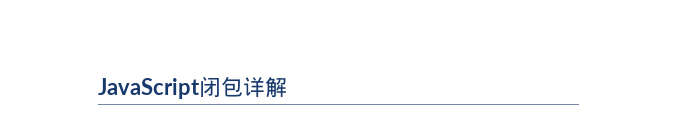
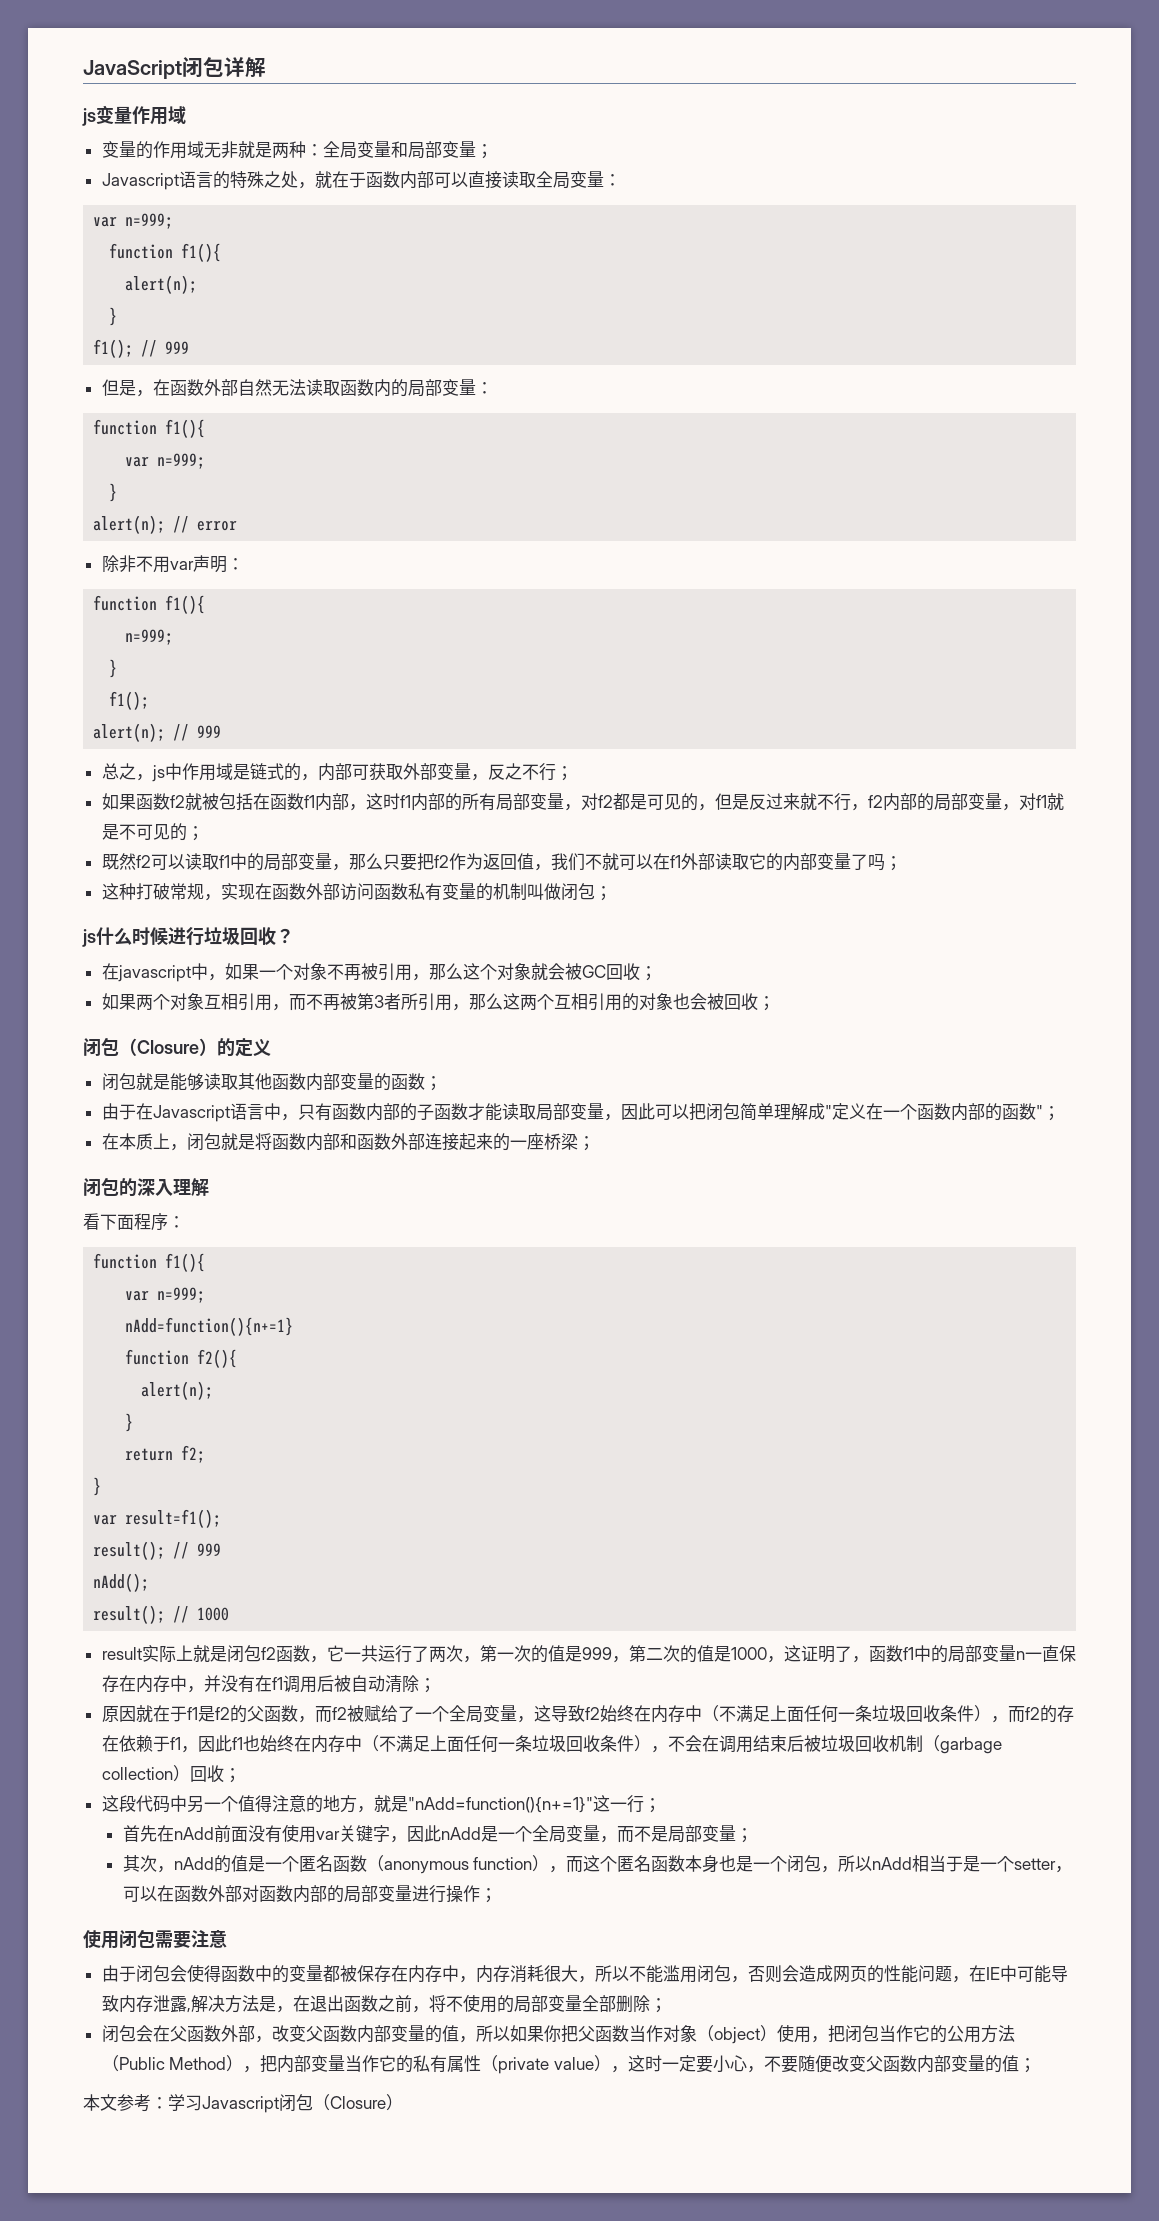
+ js变量作用域
+ 变量的作用域无非就是两种：全局变量和局部变量；
+ Javascript语言的特殊之处，就在于函数内部可以直接读取全局变量：
+ var n=999;
+ function f1(){
+ alert(n);
+ }
+ f1(); // 999
+ 但是，在函数外部自然无法读取函数内的局部变量：
+ function f1(){
+ var n=999;
+ }
+ alert(n); // error
+ 除非不用var声明：
+ function f1(){
+ n=999;
+ }
+ f1();
+ alert(n); // 999
+ 总之，js中作用域是链式的，内部可获取外部变量，反之不行；
+ 如果函数f2就被包括在函数f1内部，这时f1内部的所有局部变量，对f2都是可见的，但是反过来就不行，f2内部的局部变量，对f1就是不可见的；
+ 既然f2可以读取f1中的局部变量，那么只要把f2作为返回值，我们不就可以在f1外部读取它的内部变量了吗；
+ 这种打破常规，实现在函数外部访问函数私有变量的机制叫做闭包；
+ js什么时候进行垃圾回收？
+ 在javascript中，如果一个对象不再被引用，那么这个对象就会被GC回收；
+ 如果两个对象互相引用，而不再被第3者所引用，那么这两个互相引用的对象也会被回收；
+ 闭包（Closure）的定义
+ 闭包就是能够读取其他函数内部变量的函数；
+ 由于在Javascript语言中，只有函数内部的子函数才能读取局部变量，因此可以把闭包简单理解成"定义在一个函数内部的函数"；
+ 在本质上，闭包就是将函数内部和函数外部连接起来的一座桥梁；
+ 闭包的深入理解
+ 看下面程序：
+ function f1(){
+ var n=999;
+ nAdd=function(){n+=1}
+ function f2(){
+ alert(n);
+ }
+ return f2;
+ }
+ var result=f1();
+ result(); // 999
+ nAdd();
+ result(); // 1000
+ result实际上就是闭包f2函数，它一共运行了两次，第一次的值是999，第二次的值是1000，这证明了，函数f1中的局部变量n一直保存在内存中，并没有在f1调用后被自动清除；
+ 原因就在于f1是f2的父函数，而f2被赋给了一个全局变量，这导致f2始终在内存中（不满足上面任何一条垃圾回收条件），而f2的存在依赖于f1，因此f1也始终在内存中（不满足上面任何一条垃圾回收条件），不会在调用结束后被垃圾回收机制（garbage collection）回收；
+ 这段代码中另一个值得注意的地方，就是"nAdd=function(){n+=1}"这一行；
+ 首先在nAdd前面没有使用var关键字，因此nAdd是一个全局变量，而不是局部变量；
+ 其次，nAdd的值是一个匿名函数（anonymous function），而这个匿名函数本身也是一个闭包，所以nAdd相当于是一个setter，可以在函数外部对函数内部的局部变量进行操作；
+ 使用闭包需要注意
+ 由于闭包会使得函数中的变量都被保存在内存中，内存消耗很大，所以不能滥用闭包，否则会造成网页的性能问题，在IE中可能导致内存泄露,解决方法是，在退出函数之前，将不使用的局部变量全部删除；
+ 闭包会在父函数外部，改变父函数内部变量的值，所以如果你把父函数当作对象（object）使用，把闭包当作它的公用方法（Public Method），把内部变量当作它的私有属性（private value），这时一定要小心，不要随便改变父函数内部变量的值；
+ 本文参考：学习Javascript闭包（Closure）

